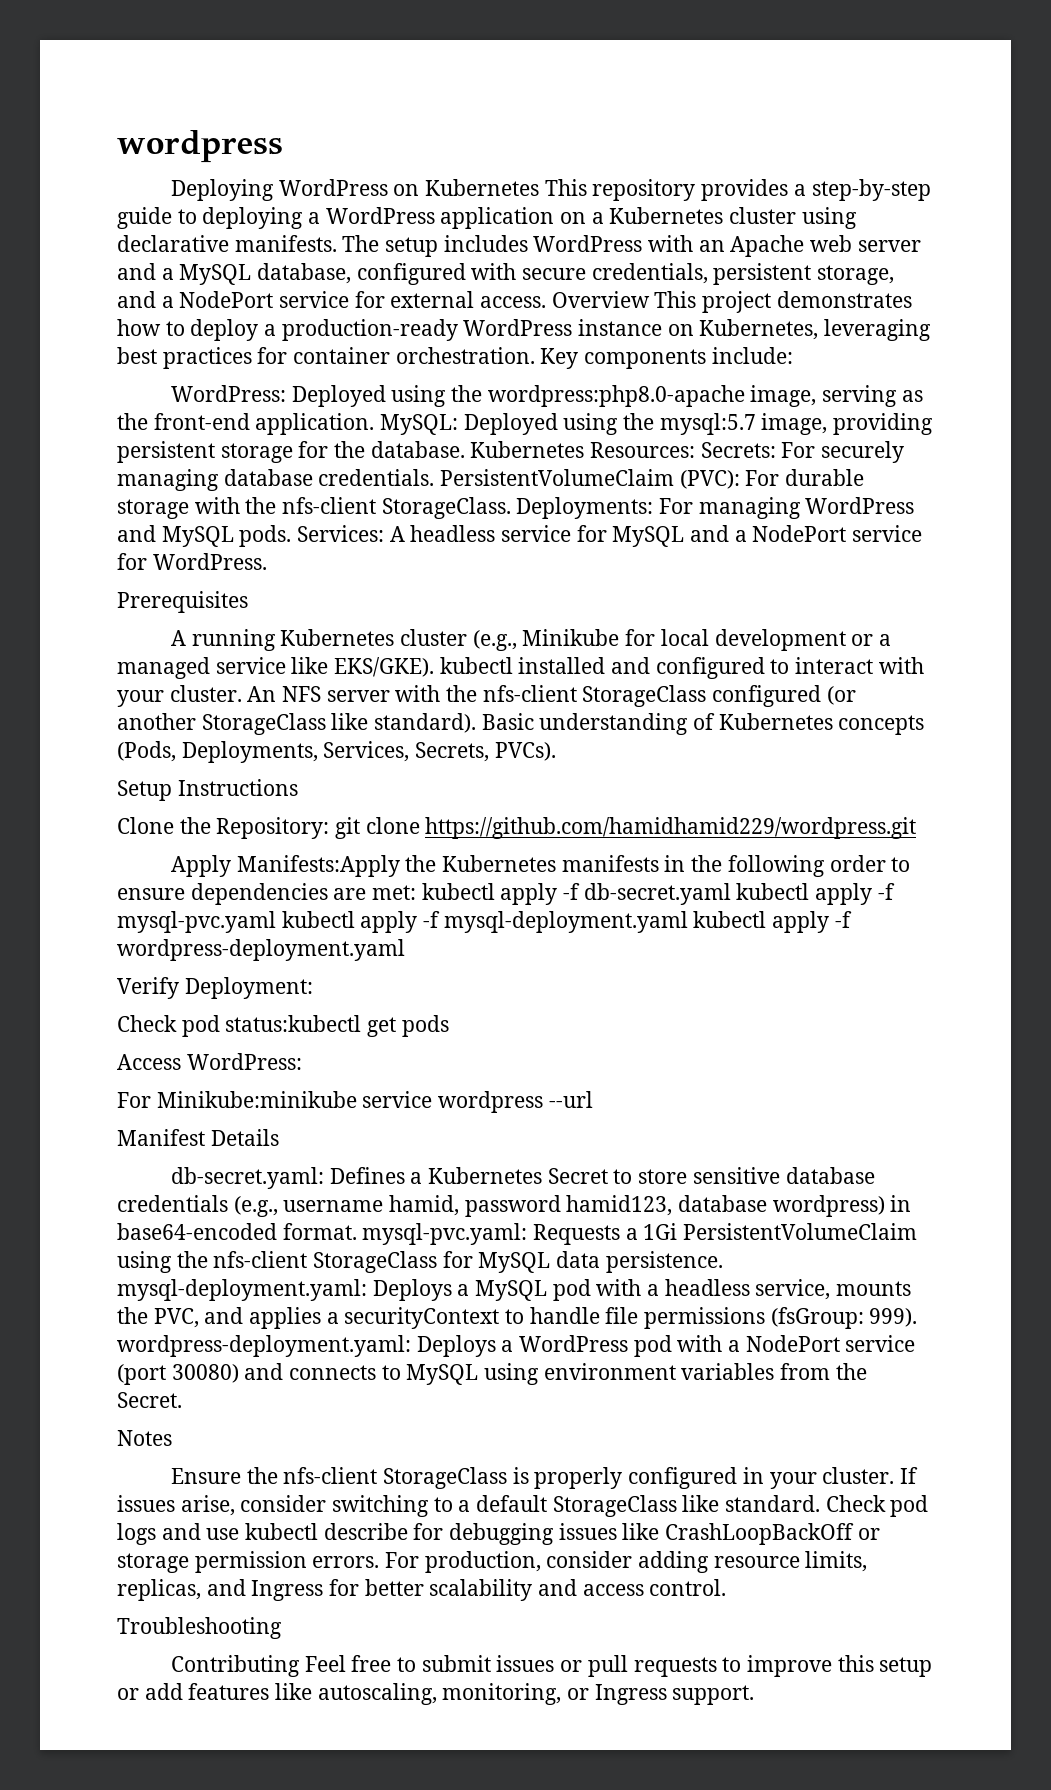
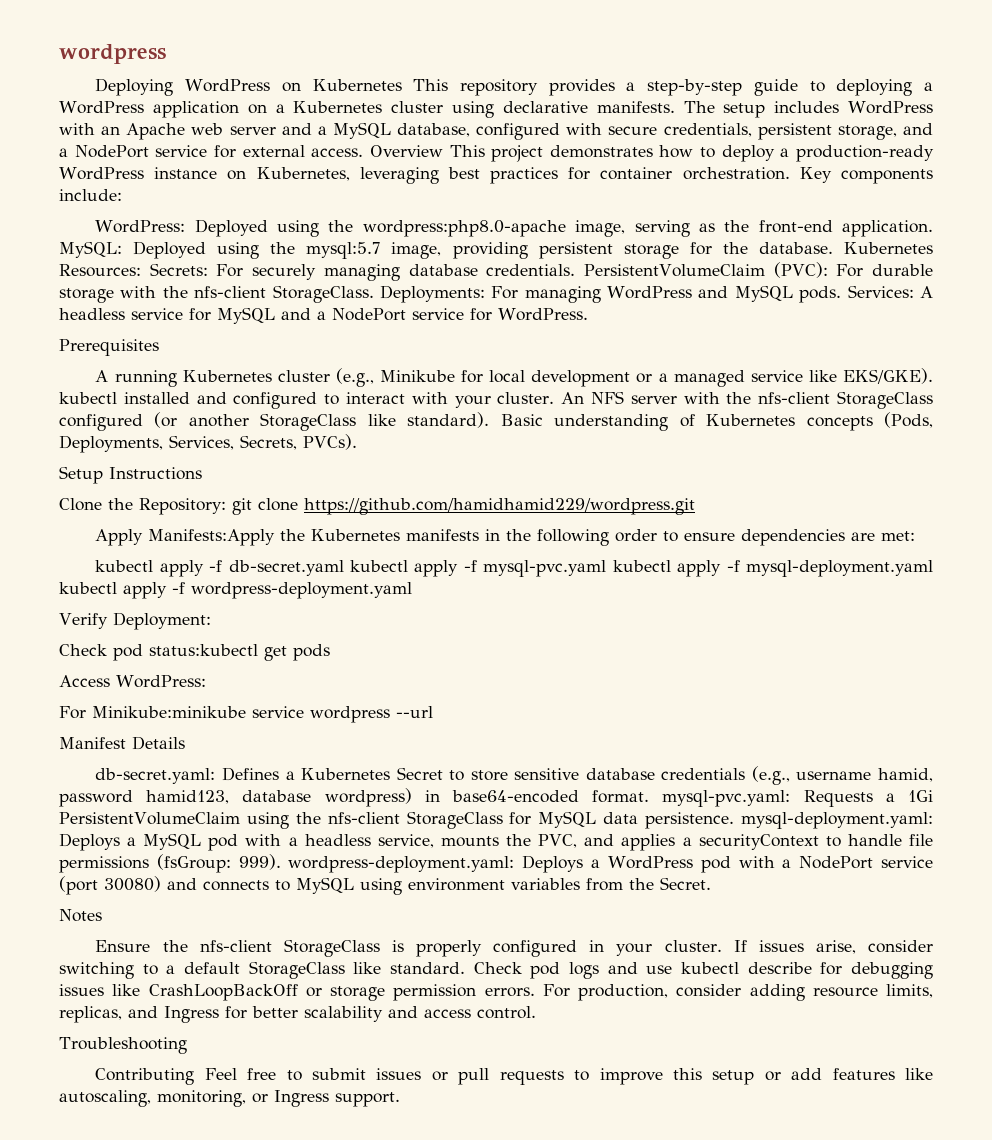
- Apply Manifests:Apply the Kubernetes manifests in the following order to ensure dependencies are met: kubectl apply -f db-secret.yaml kubectl apply -f mysql-pvc.yaml kubectl apply -f mysql-deployment.yaml kubectl apply -f wordpress-deployment.yaml
+ Apply Manifests:Apply the Kubernetes manifests in the following order to ensure dependencies are met:
+ kubectl apply -f db-secret.yaml kubectl apply -f mysql-pvc.yaml kubectl apply -f mysql-deployment.yaml kubectl apply -f wordpress-deployment.yaml

